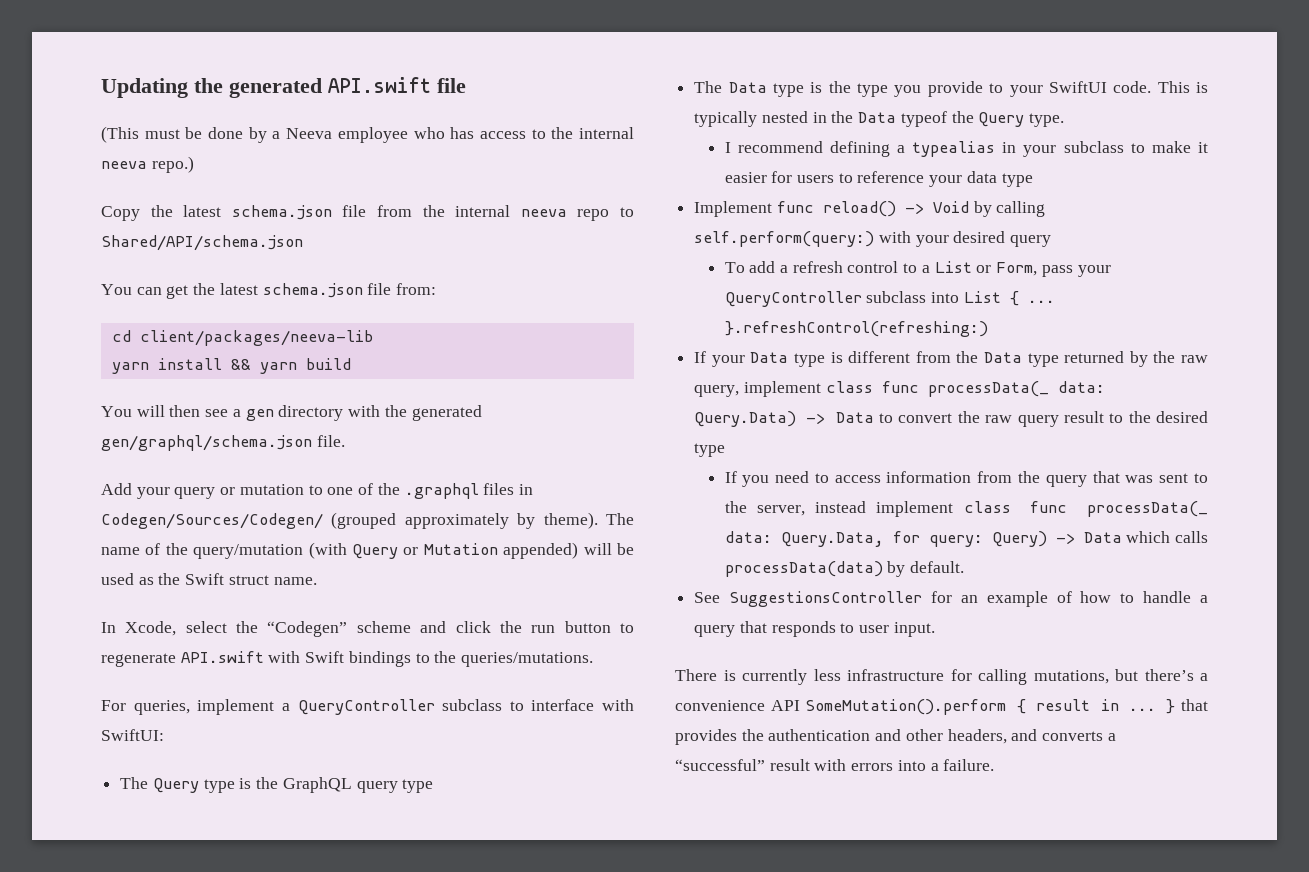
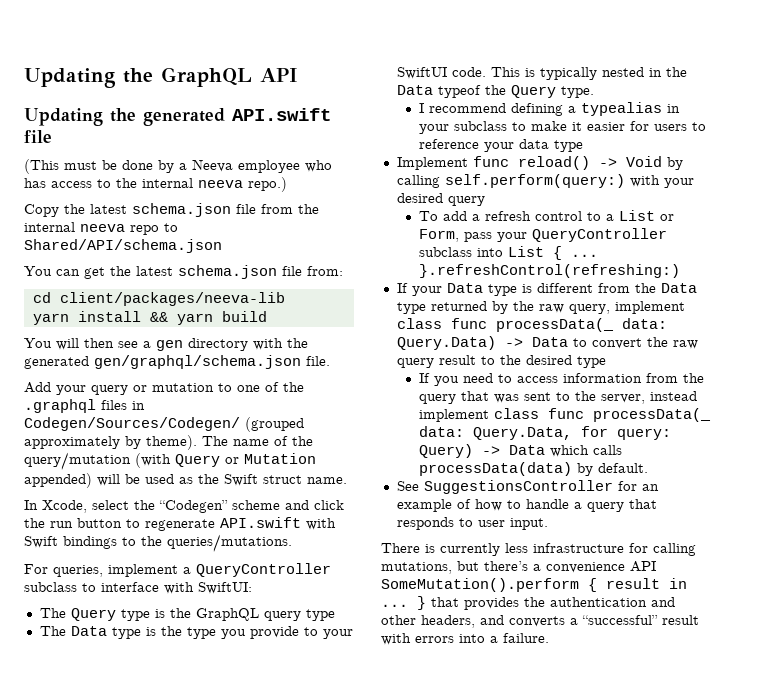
+ Updating the GraphQL API

